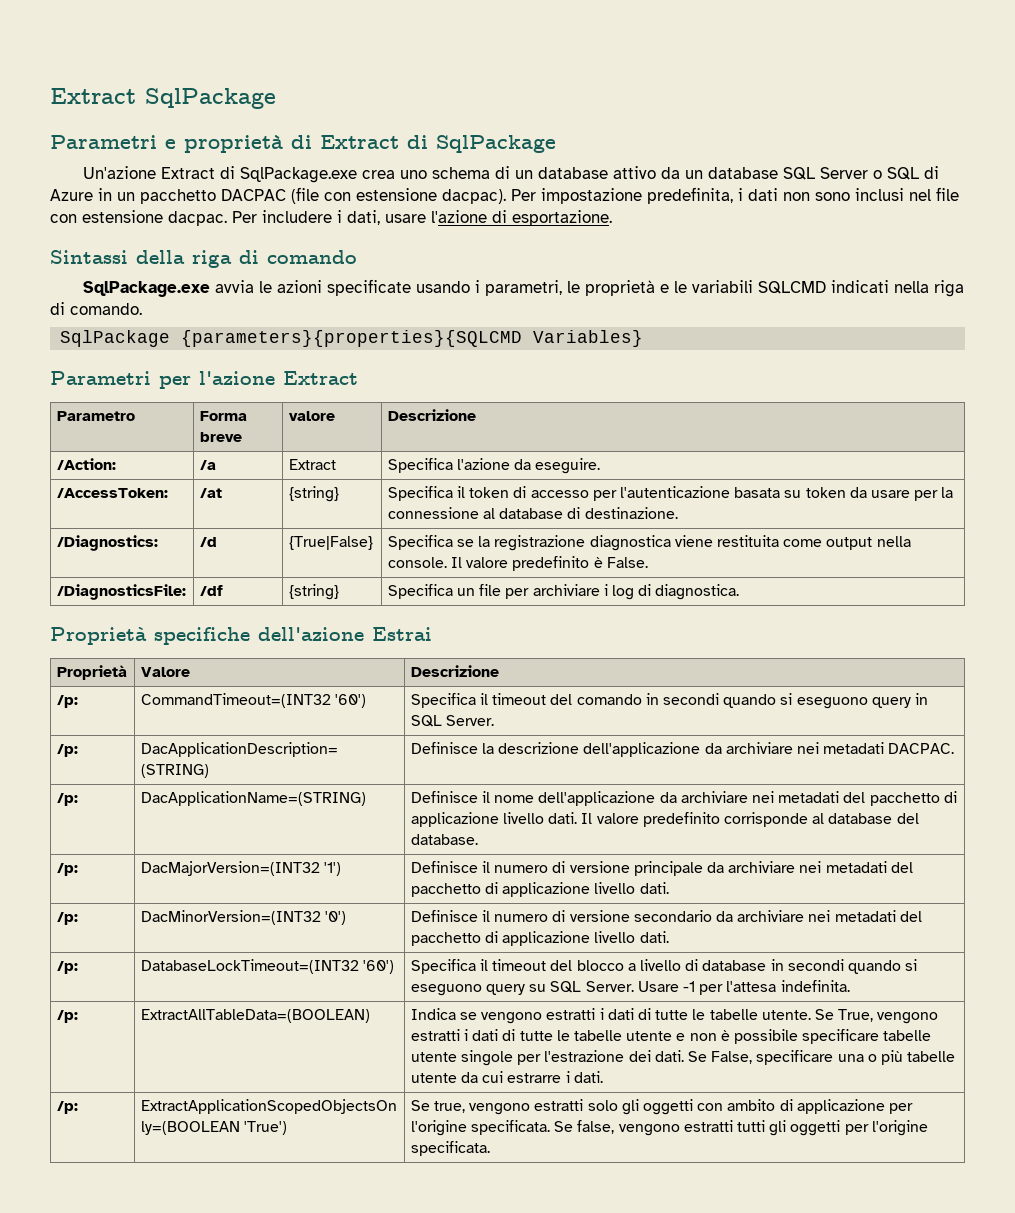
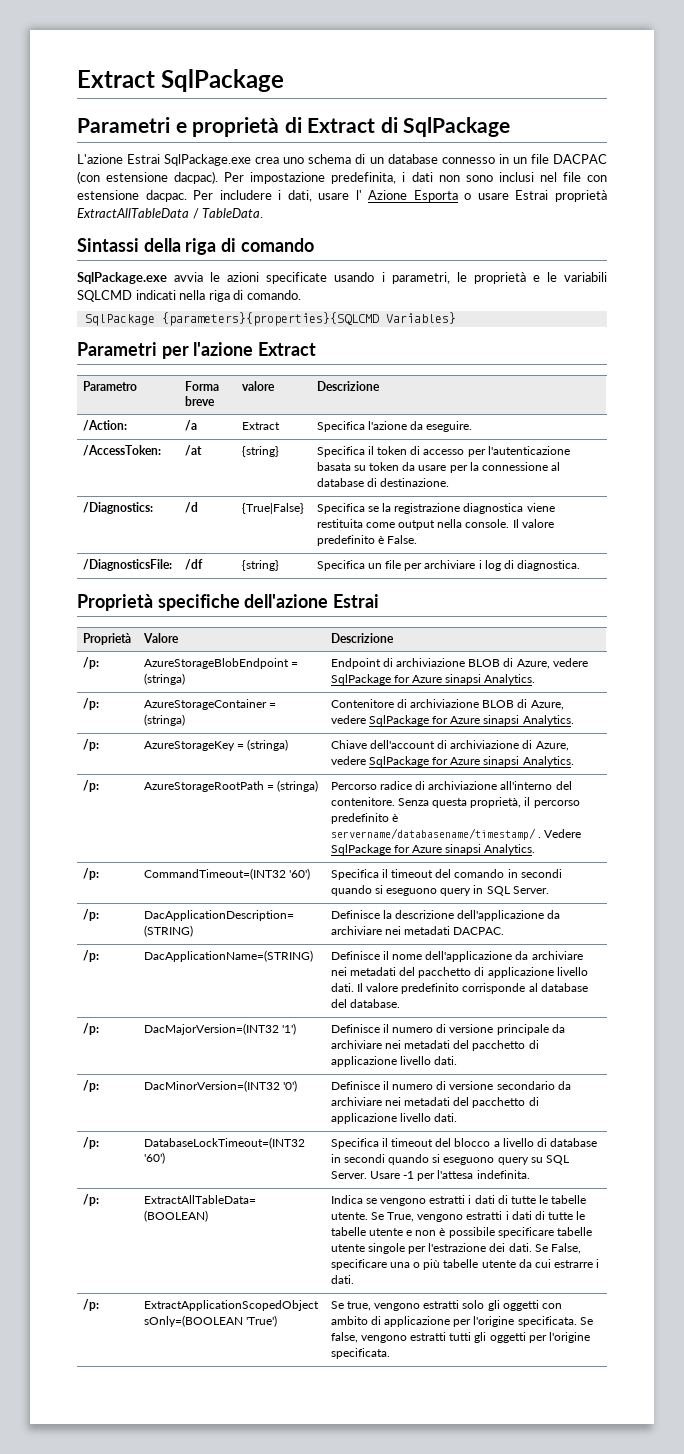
- Un'azione Extract di SqlPackage.exe crea uno schema di un database attivo da un database SQL Server o SQL di Azure in un pacchetto DACPAC (file con estensione dacpac).
+ L'azione Estrai SqlPackage.exe crea uno schema di un database connesso in un file DACPAC (con estensione dacpac).
- Per includere i dati, usare l'azione di esportazione.
+ Per includere i dati, usare l' Azione Esporta o usare Estrai proprietà ExtractAllTableData / TableData.
+ /p: | AzureStorageBlobEndpoint = (stringa) | Endpoint di archiviazione BLOB di Azure, vedere SqlPackage for Azure sinapsi Analytics.
+ /p: | AzureStorageContainer = (stringa) | Contenitore di archiviazione BLOB di Azure, vedere SqlPackage for Azure sinapsi Analytics.
+ /p: | AzureStorageKey = (stringa) | Chiave dell'account di archiviazione di Azure, vedere SqlPackage for Azure sinapsi Analytics.
+ /p: | AzureStorageRootPath = (stringa) | Percorso radice di archiviazione all'interno del contenitore. Senza questa proprietà, il percorso predefinito è servername/databasename/timestamp/ . Vedere SqlPackage for Azure sinapsi Analytics.

